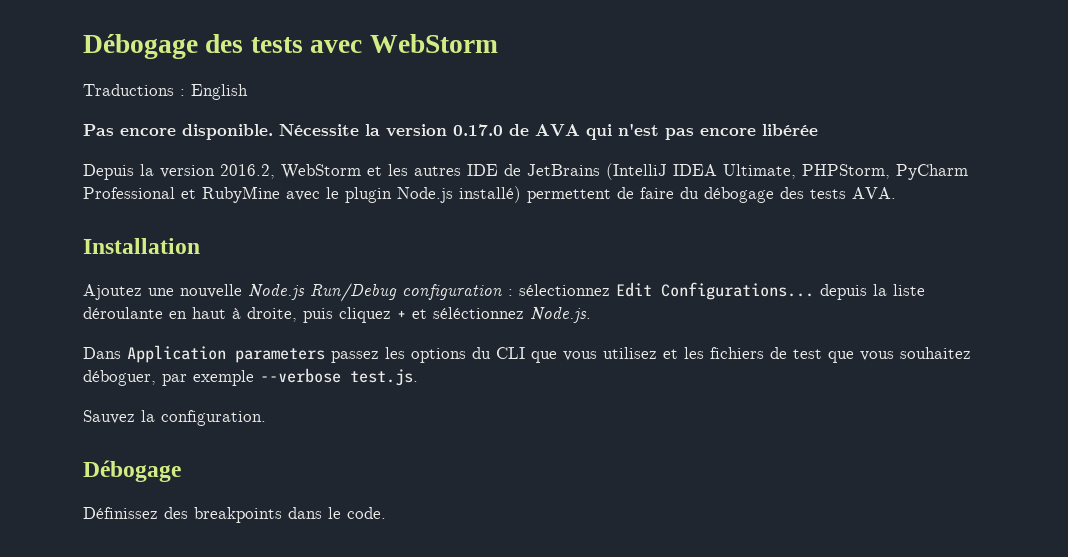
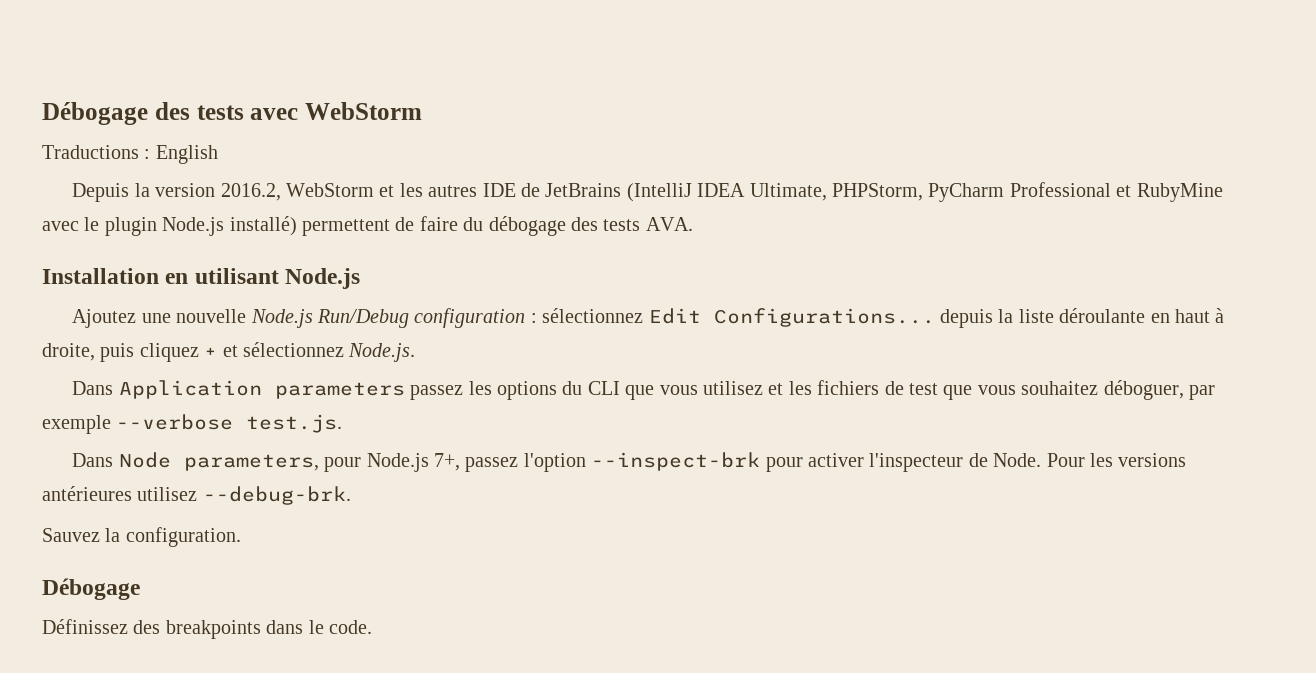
- Pas encore disponible. Nécessite la version 0.17.0 de AVA qui n'est pas encore libérée
- Installation
+ Installation en utilisant Node.js
- Ajoutez une nouvelle Node.js Run/Debug configuration : sélectionnez Edit Configurations... depuis la liste déroulante en haut à droite, puis cliquez + et séléctionnez Node.js.
+ Ajoutez une nouvelle Node.js Run/Debug configuration : sélectionnez Edit Configurations... depuis la liste déroulante en haut à droite, puis cliquez + et sélectionnez Node.js.
+ Dans Node parameters, pour Node.js 7+, passez l'option --inspect-brk pour activer l'inspecteur de Node. Pour les versions antérieures utilisez --debug-brk.

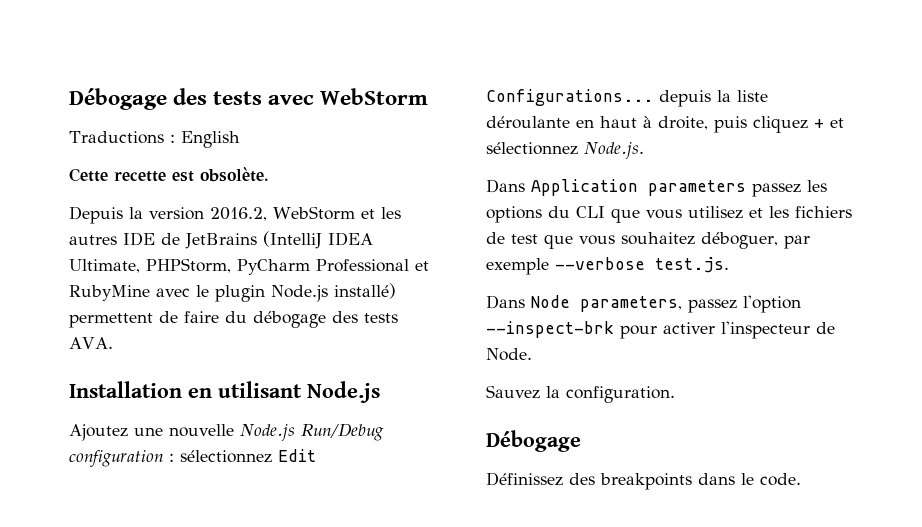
+ Cette recette est obsolète.
- Dans Node parameters, pour Node.js 7+, passez l'option --inspect-brk pour activer l'inspecteur de Node. Pour les versions antérieures utilisez --debug-brk.
+ Dans Node parameters, passez l'option --inspect-brk pour activer l'inspecteur de Node.

